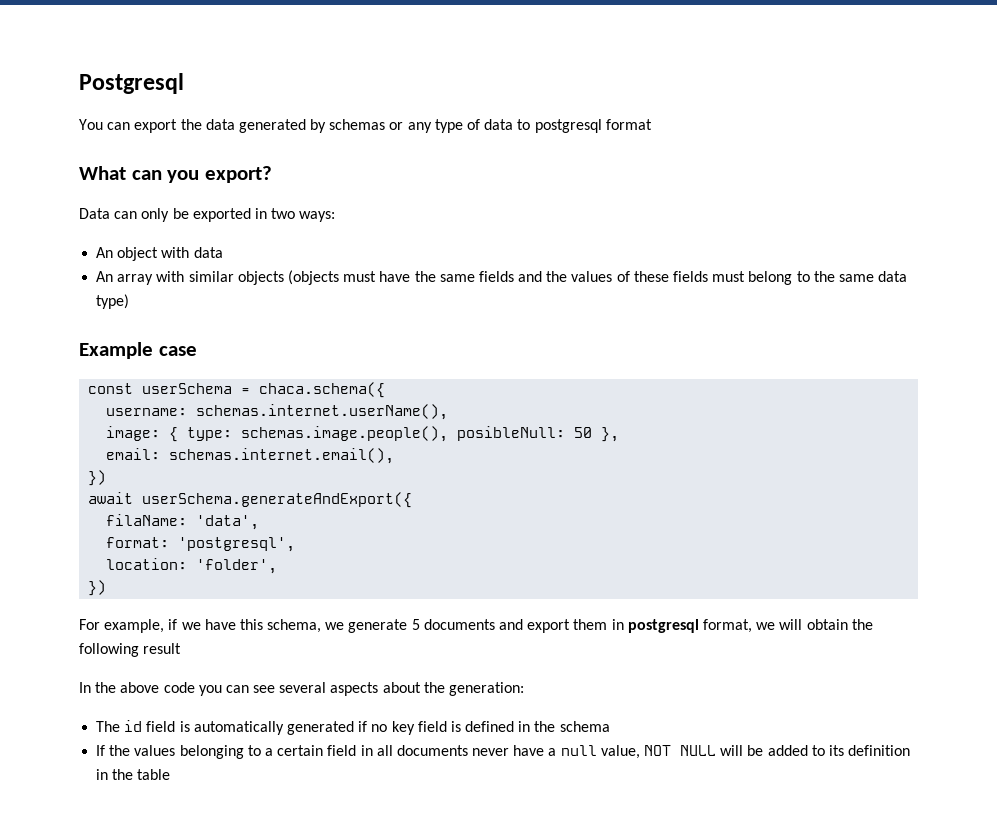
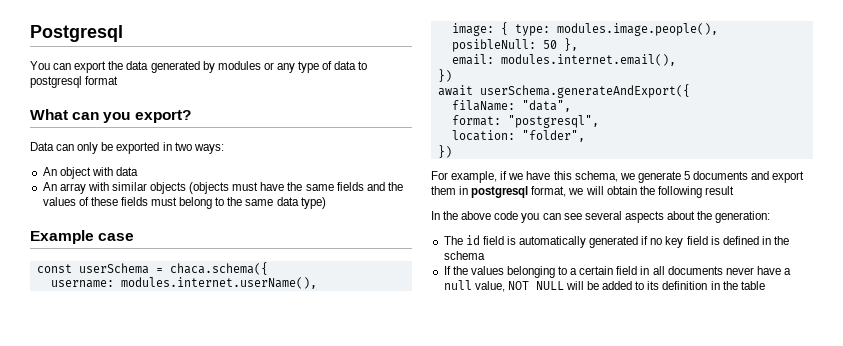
- You can export the data generated by schemas or any type of data to postgresql format
+ You can export the data generated by modules or any type of data to postgresql format
- username: schemas.internet.userName(),
+ username: modules.internet.userName(),
- image: { type: schemas.image.people(), posibleNull: 50 },
+ image: { type: modules.image.people(), posibleNull: 50 },
- email: schemas.internet.email(),
+ email: modules.internet.email(),
- filaName: 'data',
+ filaName: "data",
- format: 'postgresql',
+ format: "postgresql",
- location: 'folder',
+ location: "folder",

